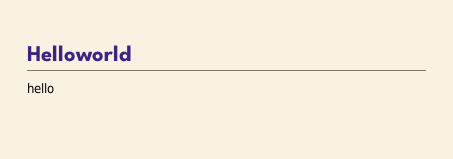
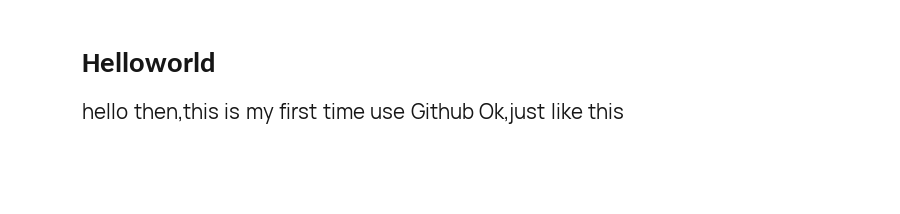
- hello
+ hello then,this is my first time use Github Ok,just like this

